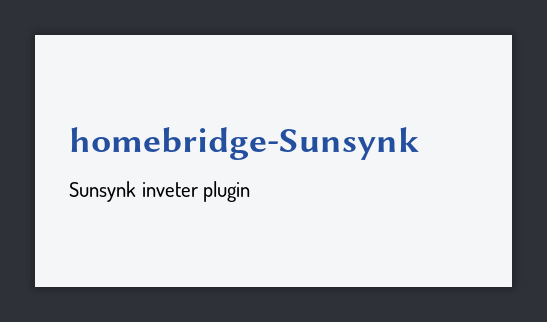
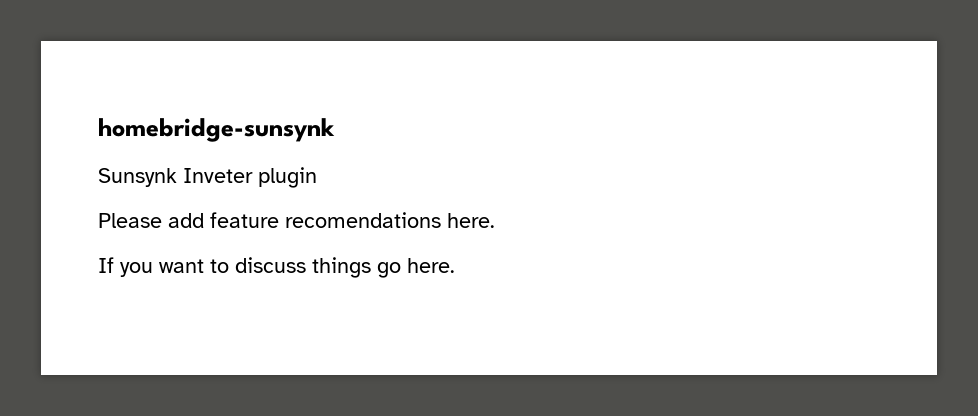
- homebridge-Sunsynk
+ homebridge-sunsynk
- Sunsynk inveter plugin
+ Sunsynk Inveter plugin
+ Please add feature recomendations here.
+ If you want to discuss things go here.

